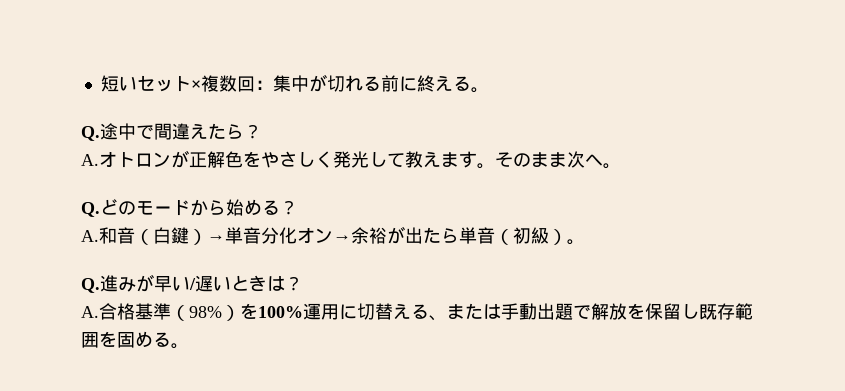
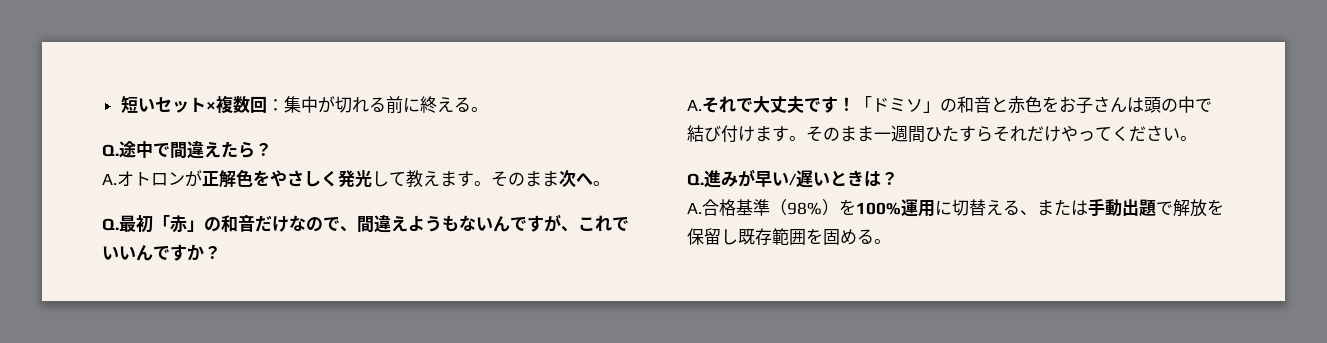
- Q.どのモードから始める？
- A.和音（白鍵）→単音分化オン→余裕が出たら単音（初級）。
+ Q.最初「赤」の和音だけなので、間違えようもないんですが、これでいいんですか？
+ A.それで大丈夫です！「ドミソ」の和音と赤色をお子さんは頭の中で結び付けます。そのまま一週間ひたすらそれだけやってください。

